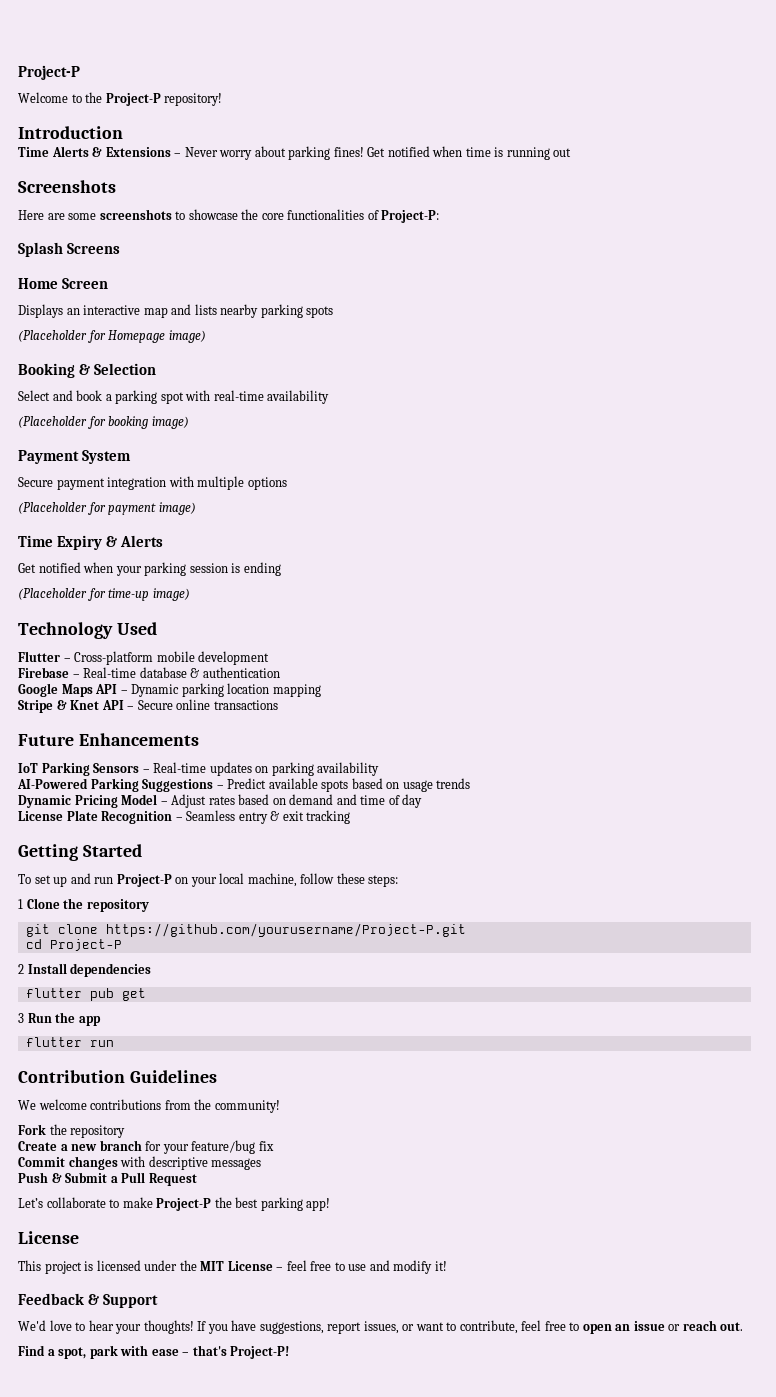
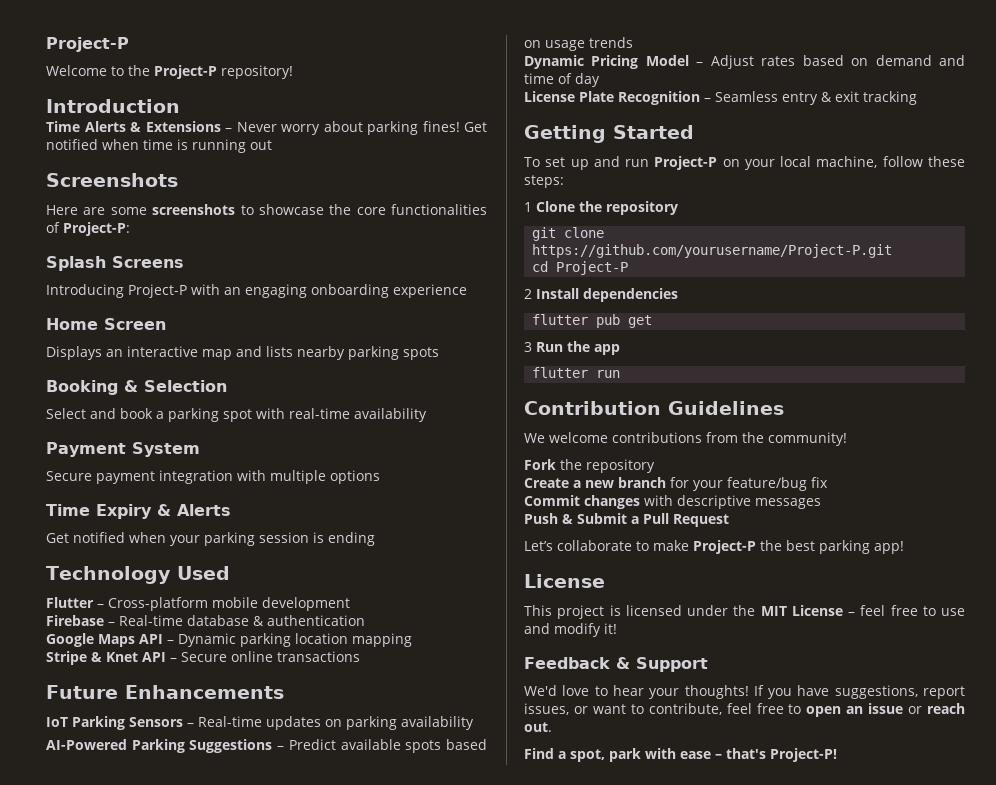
+ Introducing Project-P with an engaging onboarding experience
- (Placeholder for Homepage image)
- (Placeholder for booking image)
- (Placeholder for payment image)
- (Placeholder for time-up image)

